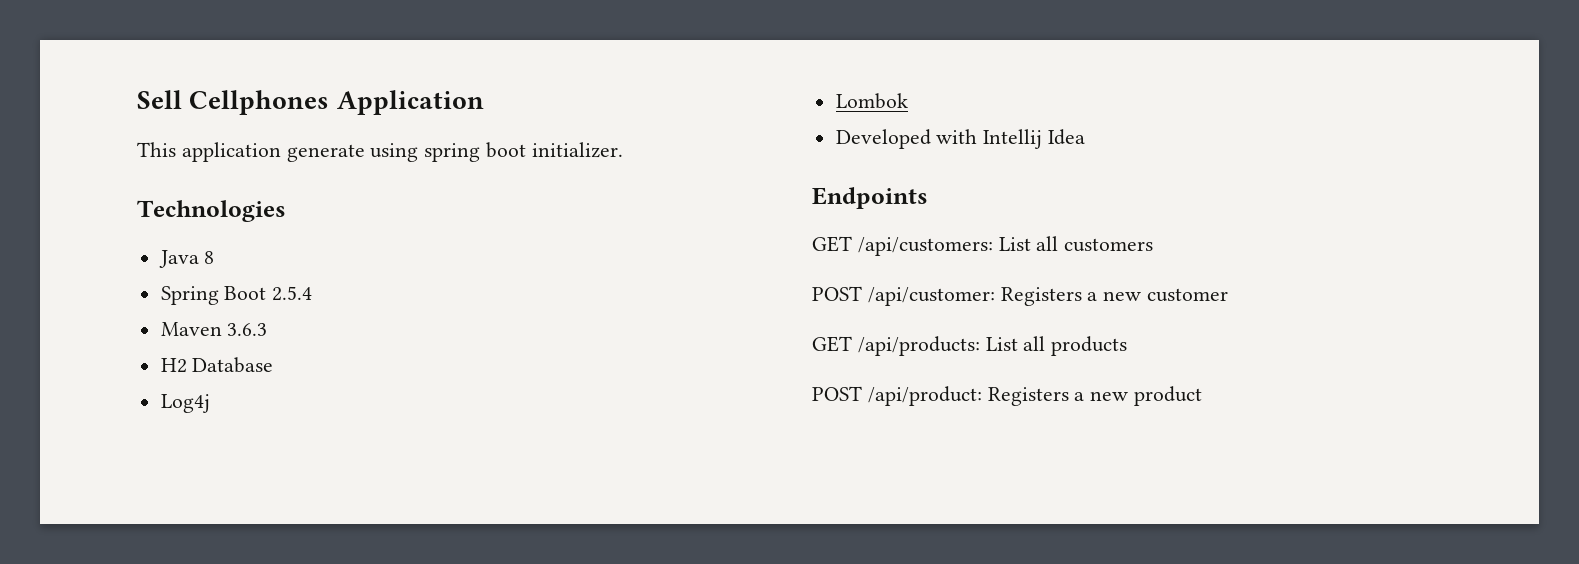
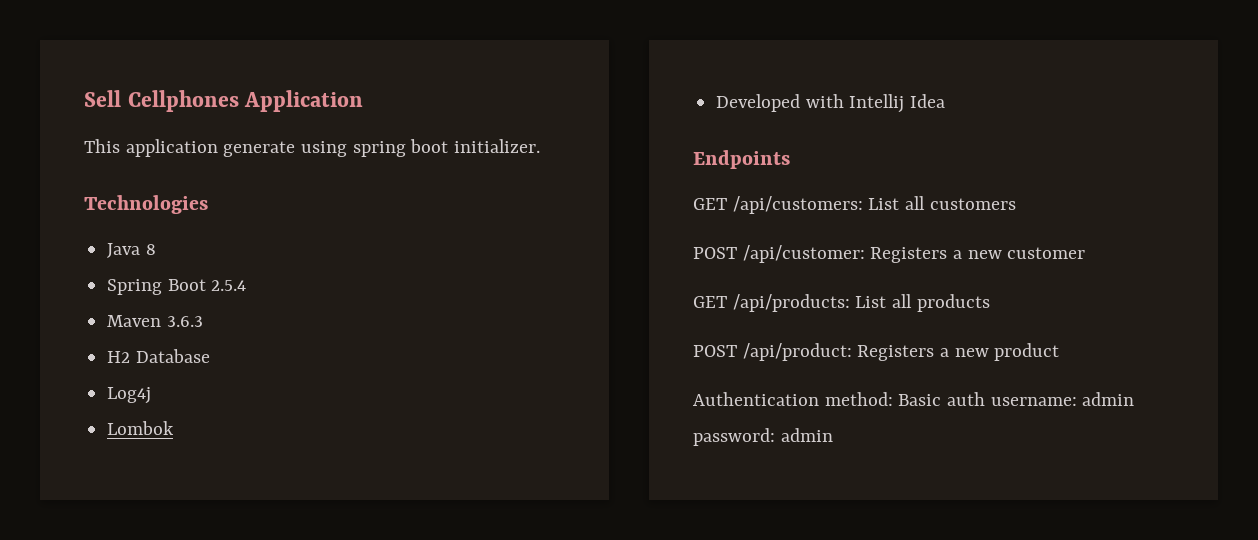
+ Authentication method: Basic auth username: admin password: admin

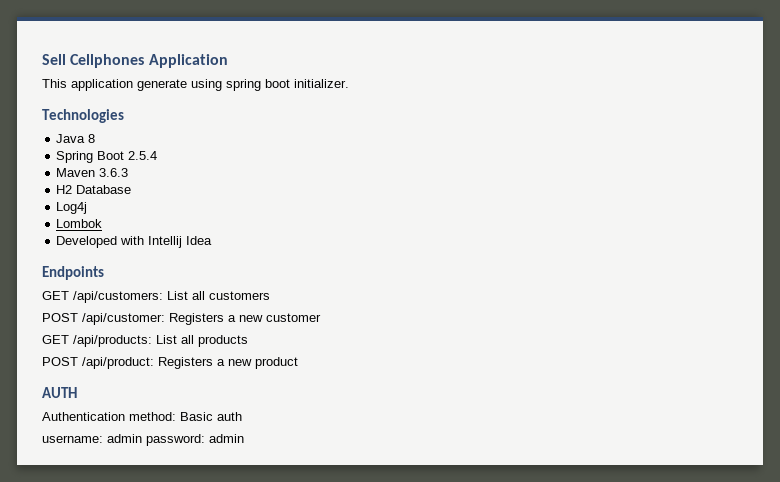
+ AUTH
- Authentication method: Basic auth username: admin password: admin
+ Authentication method: Basic auth
+ username: admin password: admin

